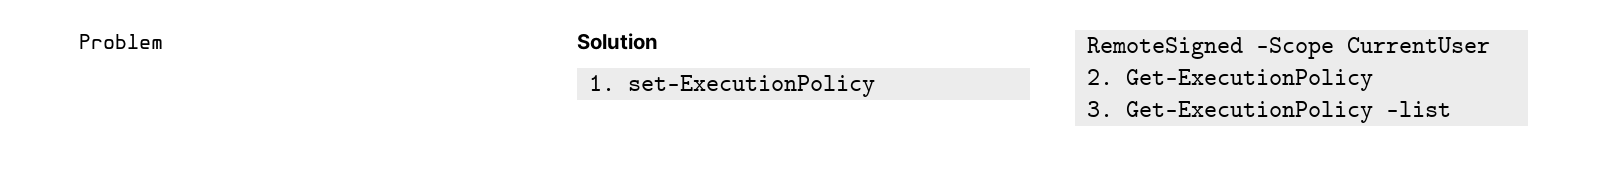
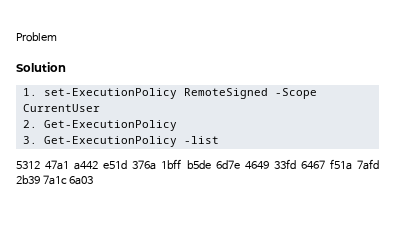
+ 5312 47a1 a442 e51d 376a 1bff b5de 6d7e 4649 33fd 6467 f51a 7afd 2b39 7a1c 6a03

